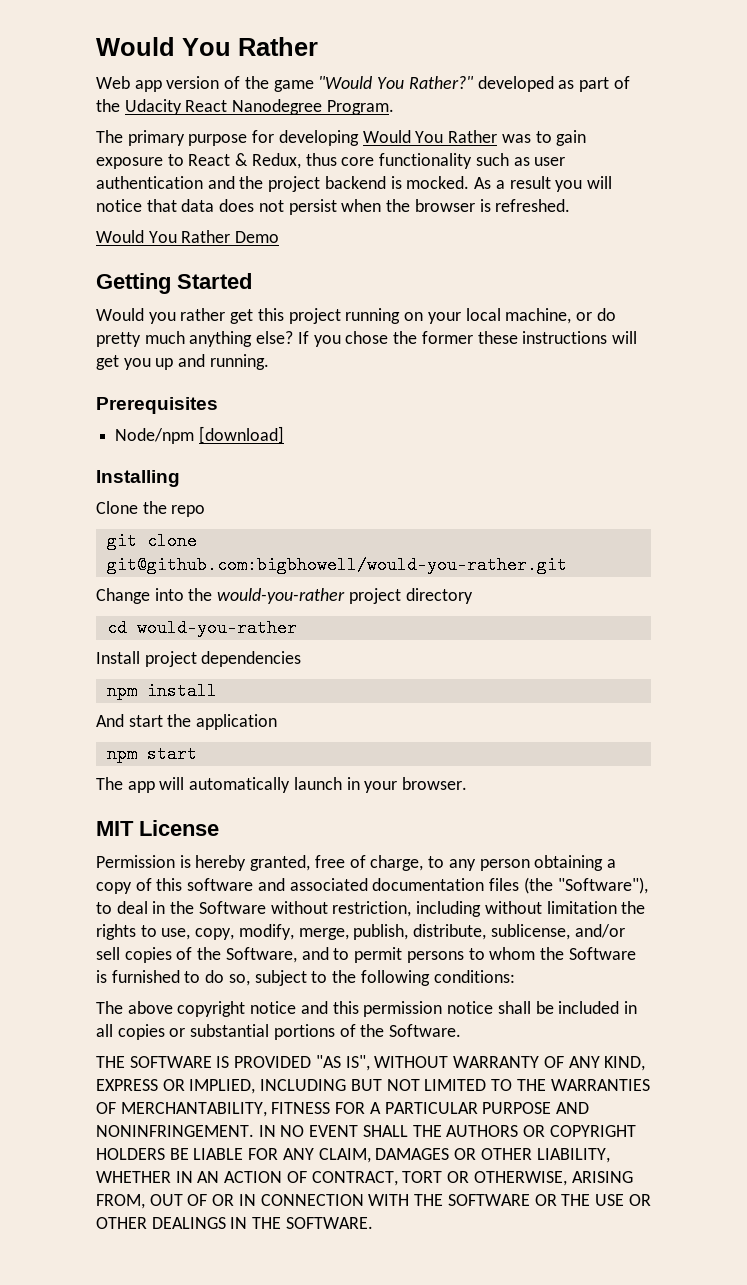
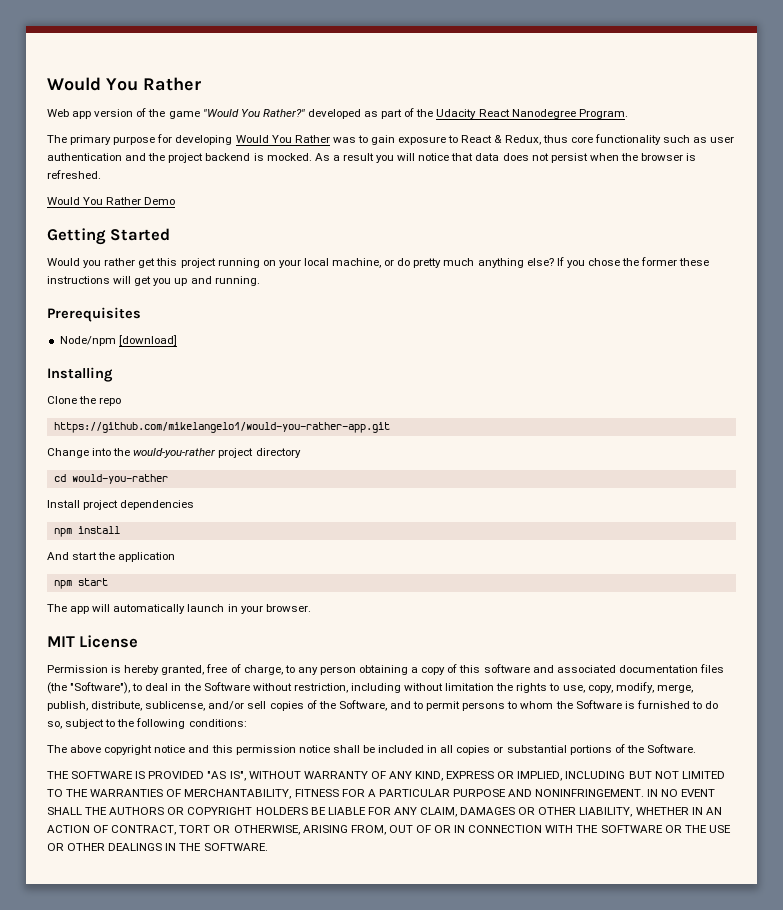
- git clone git@github.com:bigbhowell/would-you-rather.git
+ https://github.com/mikelangelo1/would-you-rather-app.git

